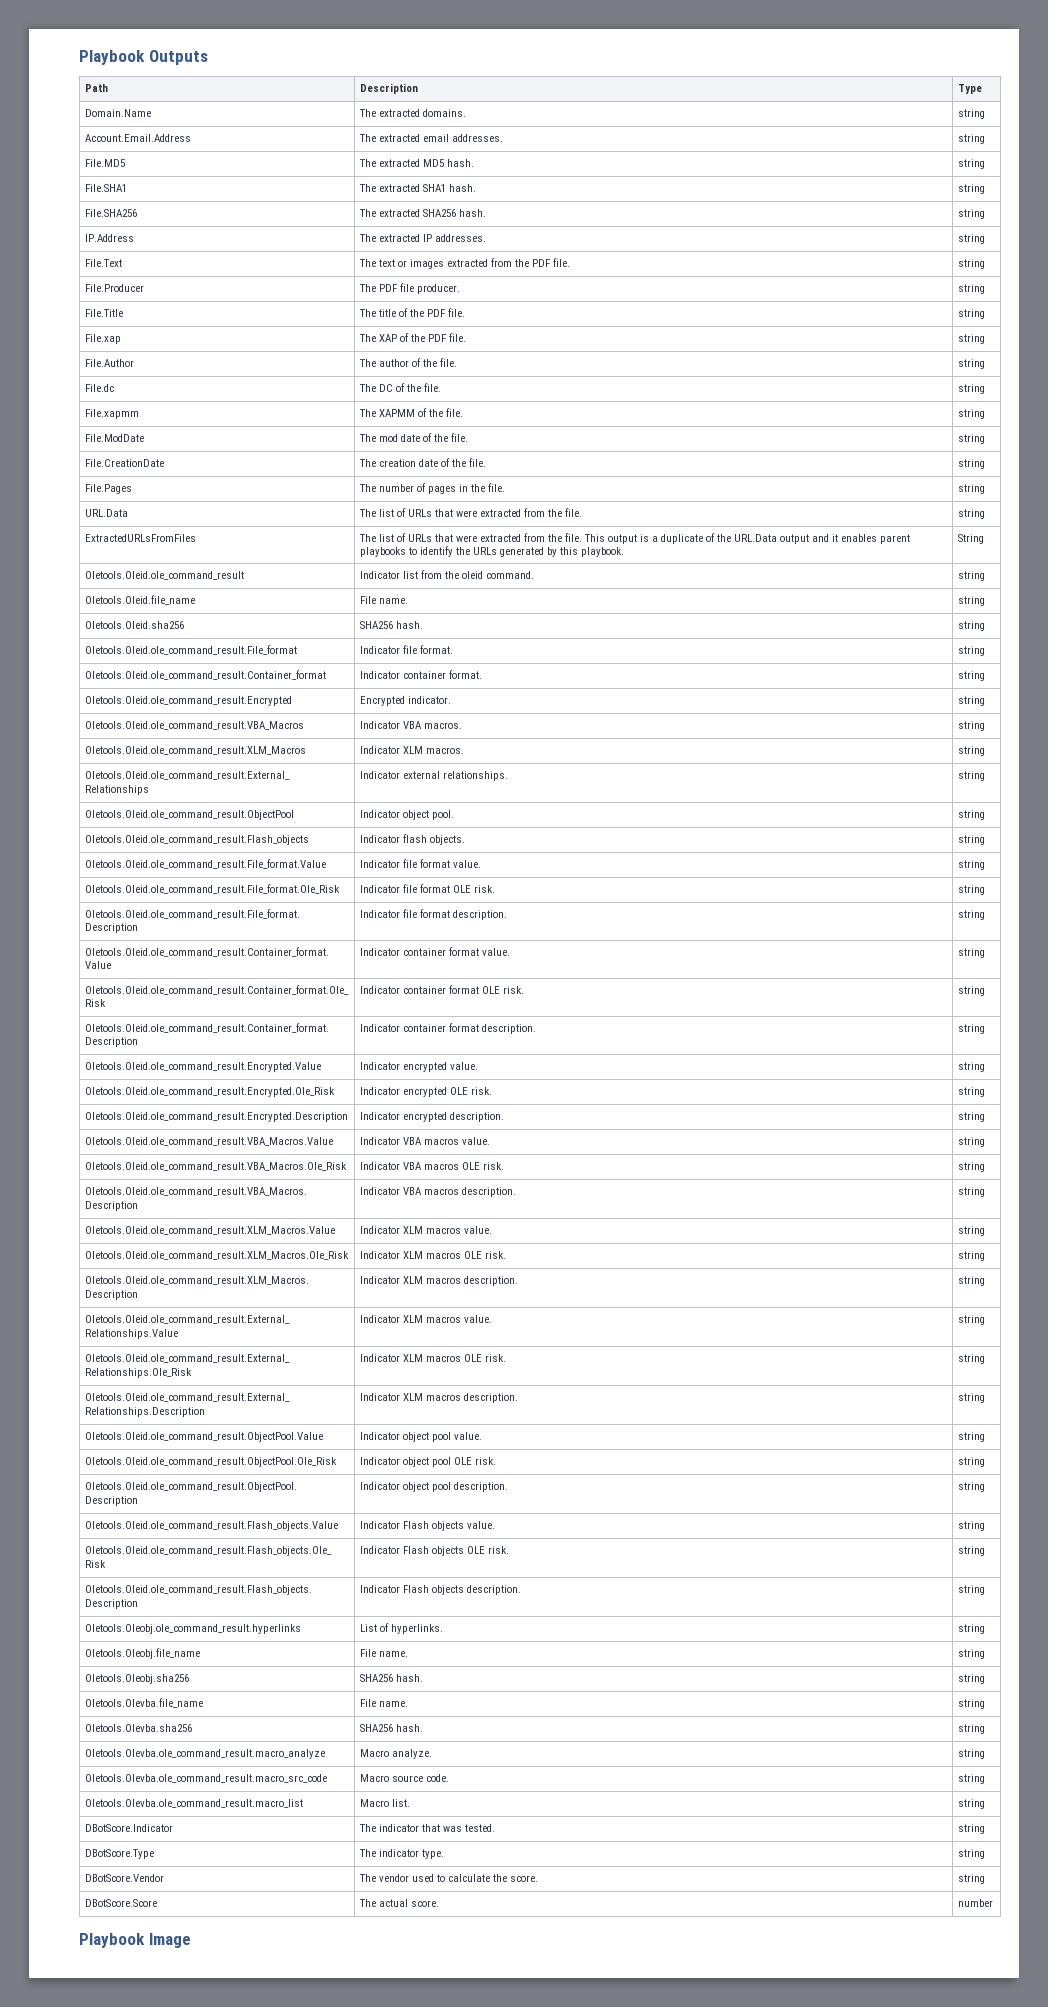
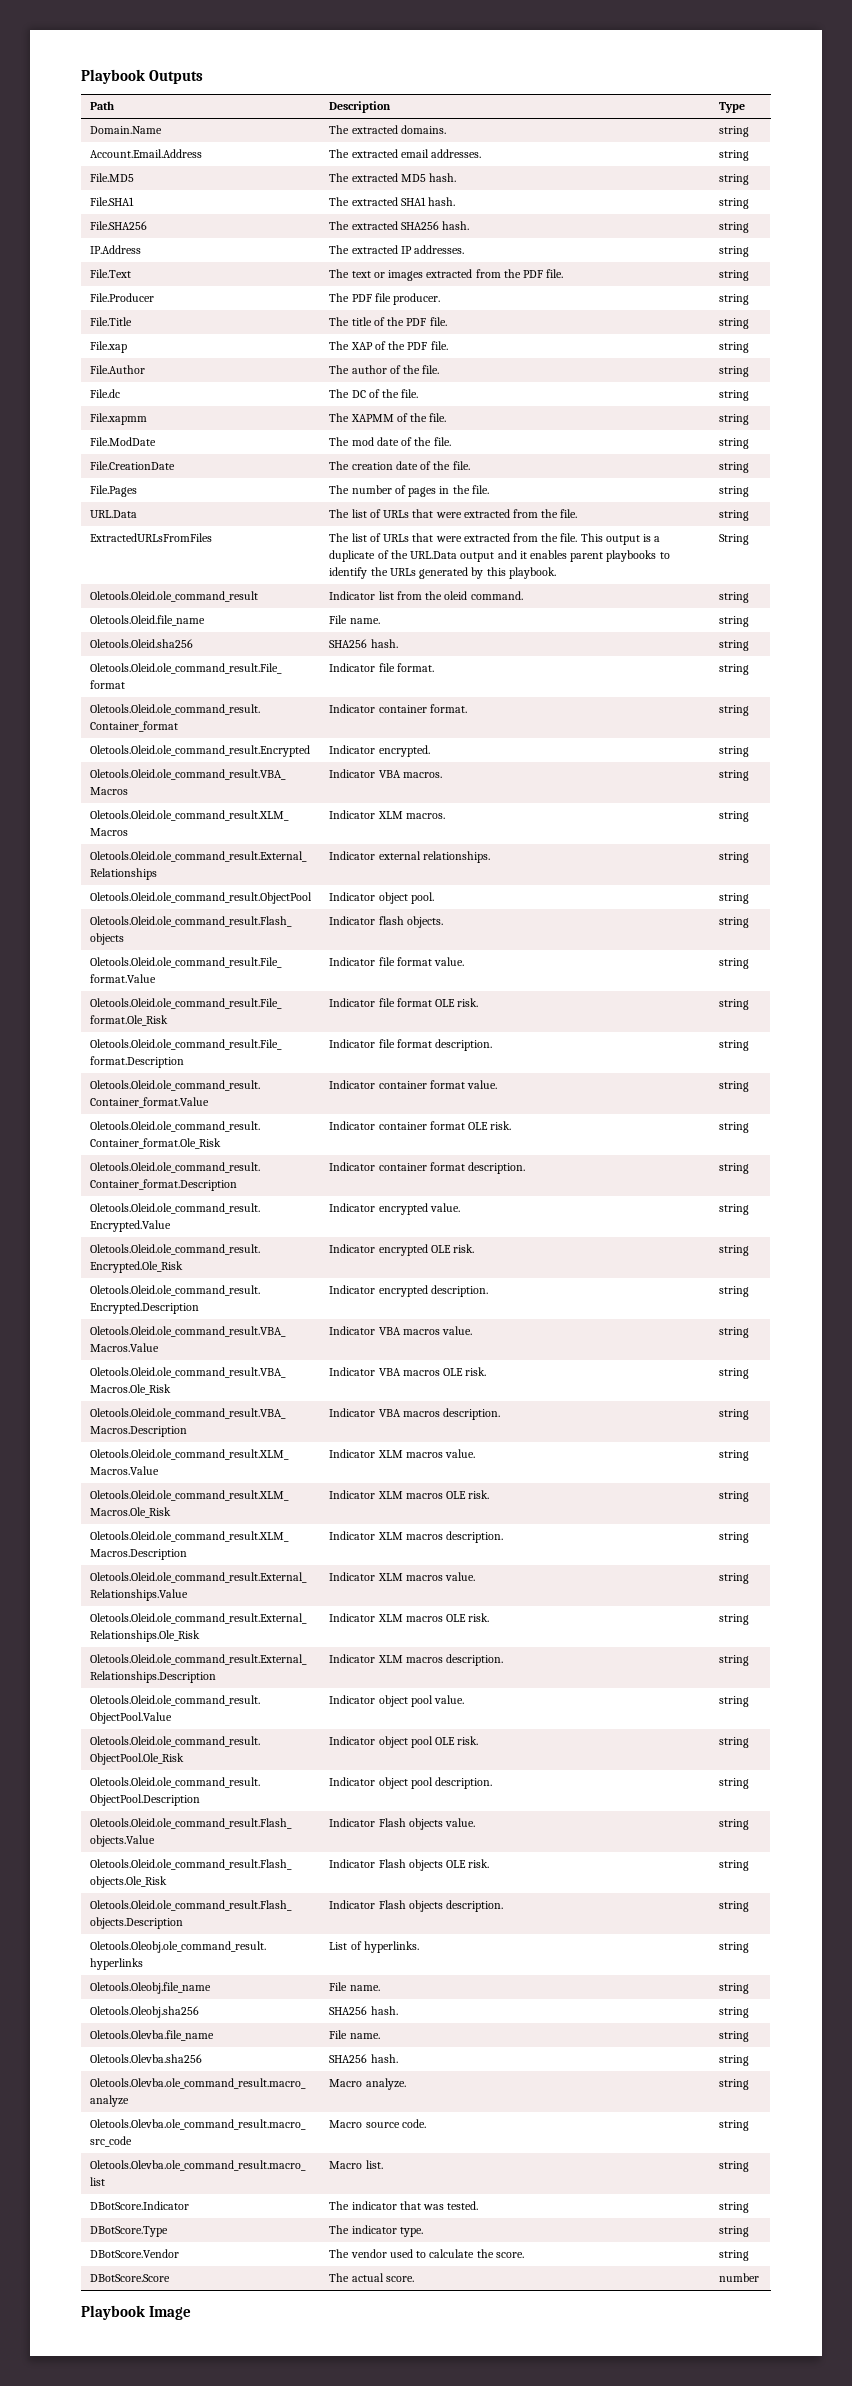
- Oletools.Oleid.ole_command_result.Encrypted | Encrypted indicator. | string
+ Oletools.Oleid.ole_command_result.Encrypted | Indicator encrypted. | string

